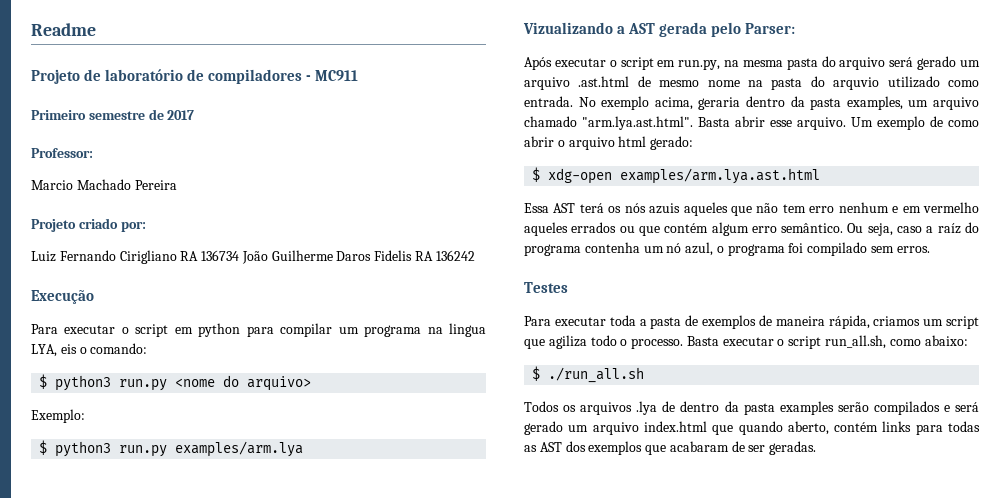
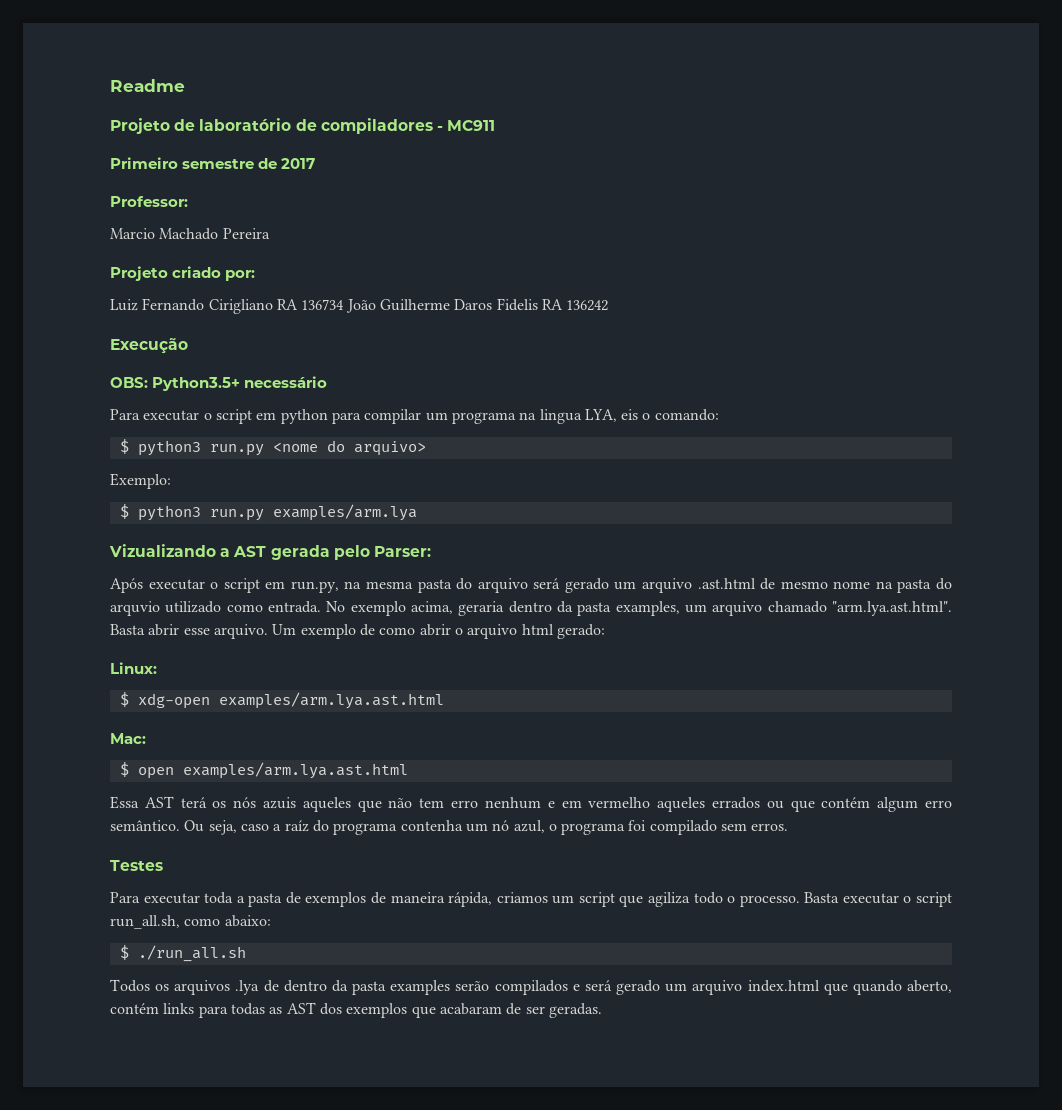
+ OBS: Python3.5+ necessário
+ Linux:
+ Mac:
+ $ open examples/arm.lya.ast.html

